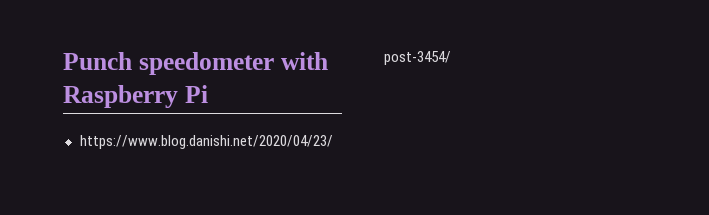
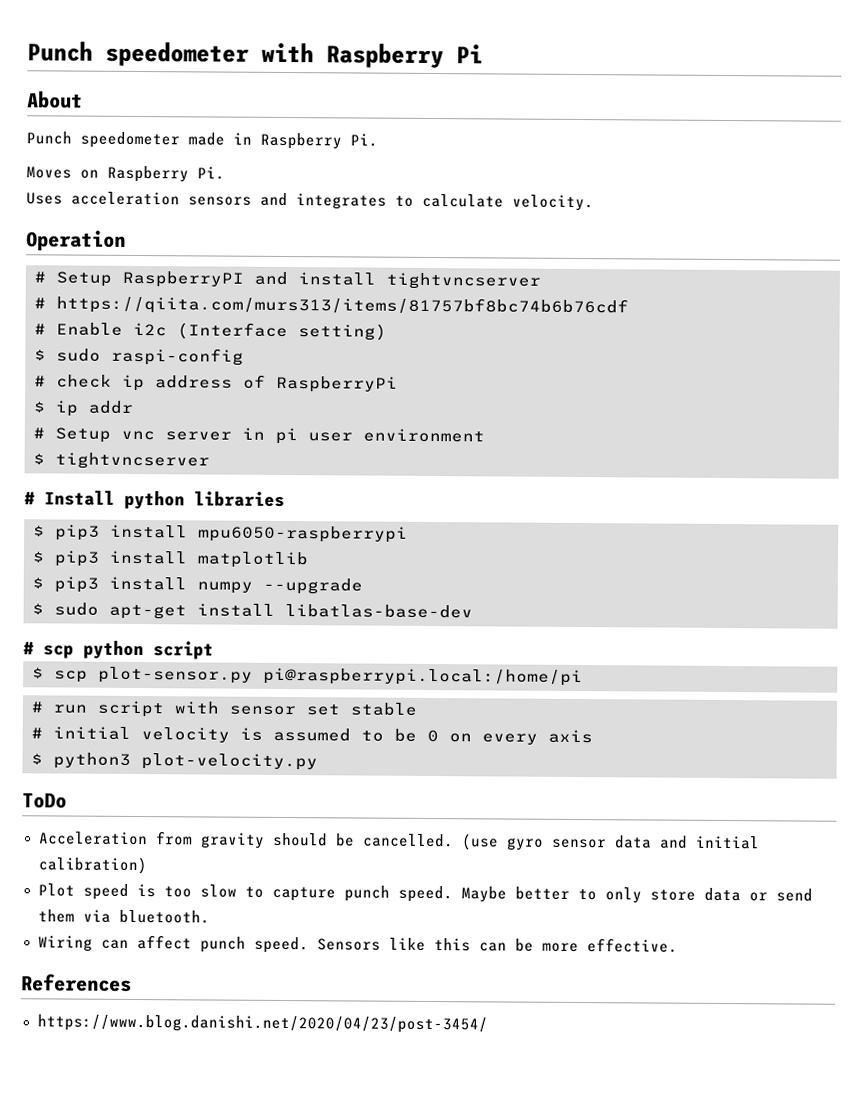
+ About
+ Punch speedometer made in Raspberry Pi.
+ Moves on Raspberry Pi.
+ Uses acceleration sensors and integrates to calculate velocity.
+ Operation
+ # Setup RaspberryPI and install tightvncserver
+ # https://qiita.com/murs313/items/81757bf8bc74b6b76cdf
+ # Enable i2c (Interface setting)
+ $ sudo raspi-config
+ # check ip address of RaspberryPi
+ $ ip addr
+ # Setup vnc server in pi user environment
+ $ tightvncserver
+ # Install python libraries
+ $ pip3 install mpu6050-raspberrypi
+ $ pip3 install matplotlib
+ $ pip3 install numpy --upgrade
+ $ sudo apt-get install libatlas-base-dev
+ # scp python script
+ $ scp plot-sensor.py pi@raspberrypi.local:/home/pi
+ # run script with sensor set stable
+ # initial velocity is assumed to be 0 on every axis
+ $ python3 plot-velocity.py
+ ToDo
+ Acceleration from gravity should be cancelled. (use gyro sensor data and initial calibration)
+ Plot speed is too slow to capture punch speed. Maybe better to only store data or send them via bluetooth.
+ Wiring can affect punch speed. Sensors like this can be more effective.
+ References

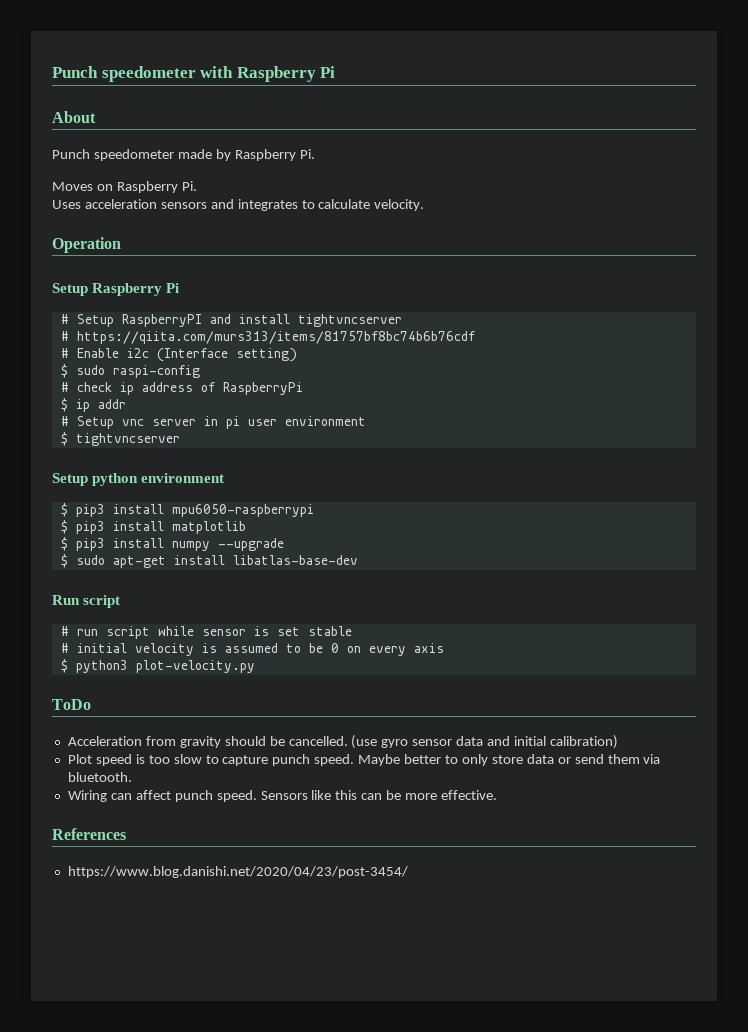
- Punch speedometer made in Raspberry Pi.
+ Punch speedometer made by Raspberry Pi.
+ Setup Raspberry Pi
- # Install python libraries
+ Setup python environment
- # scp python script
- $ scp plot-sensor.py pi@raspberrypi.local:/home/pi
+ Run script
- # run script with sensor set stable
+ # run script while sensor is set stable

